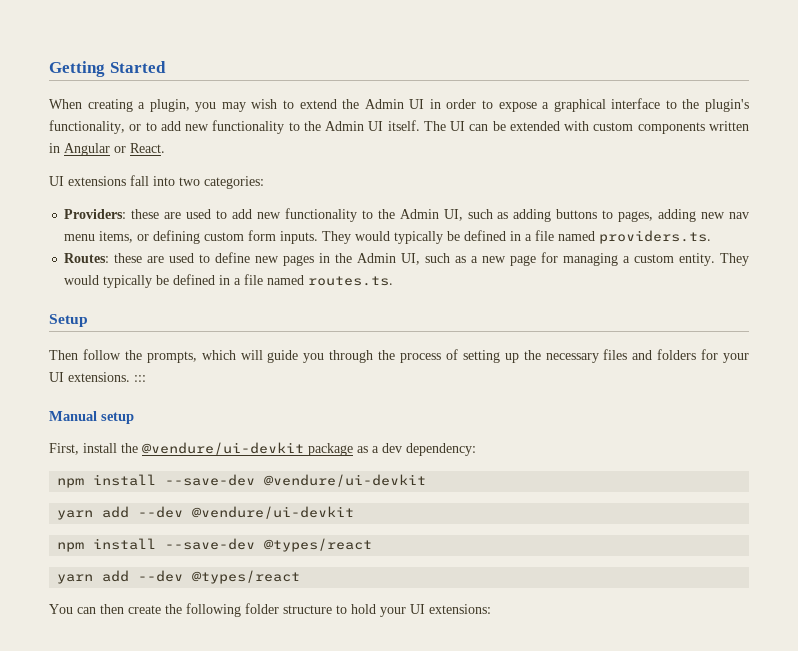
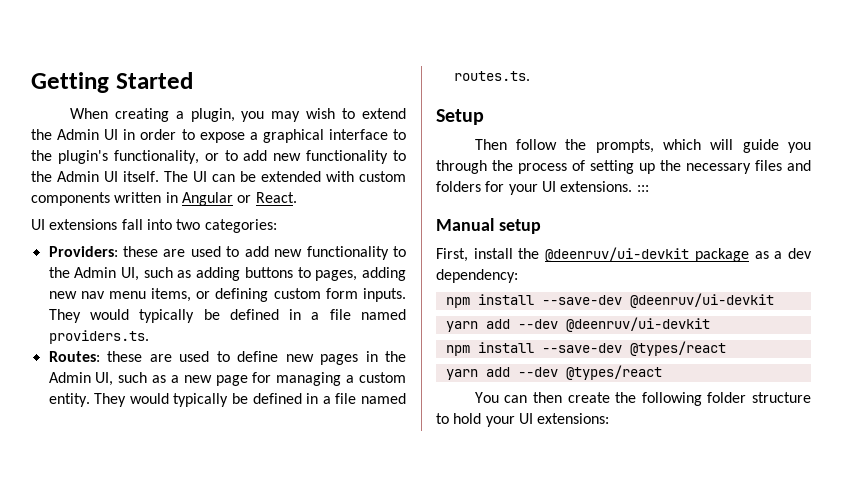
- First, install the @vendure/ui-devkit package as a dev dependency:
+ First, install the @deenruv/ui-devkit package as a dev dependency:
- npm install --save-dev @vendure/ui-devkit
- yarn add --dev @vendure/ui-devkit
+ npm install --save-dev @deenruv/ui-devkit
+ yarn add --dev @deenruv/ui-devkit

